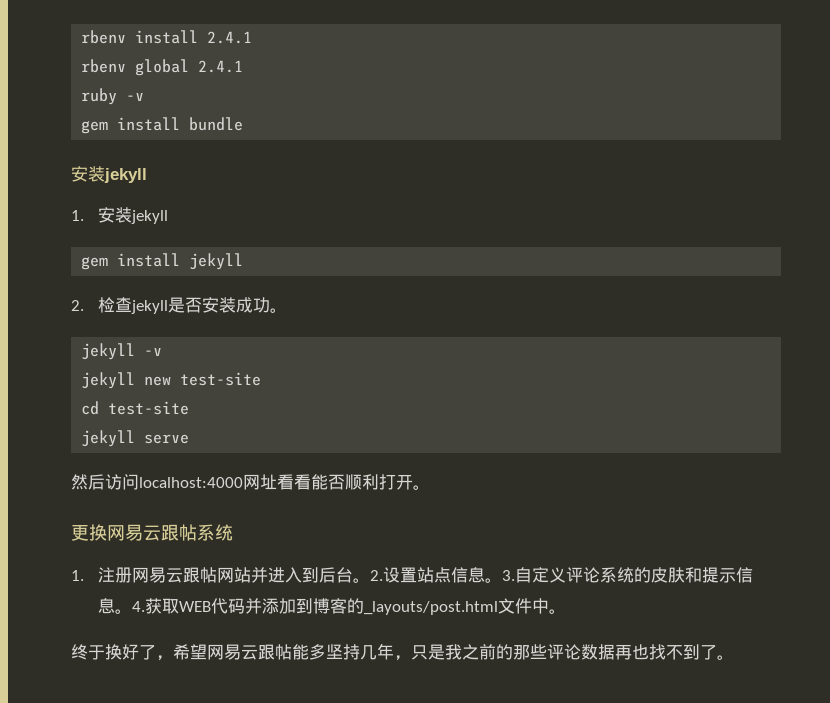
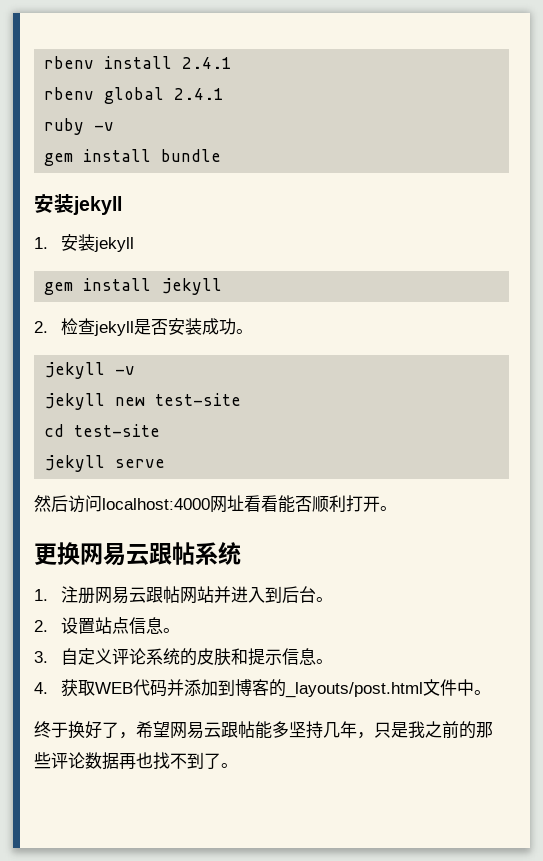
- 1.注册网易云跟帖网站并进入到后台。2.设置站点信息。3.自定义评论系统的皮肤和提示信息。4.获取WEB代码并添加到博客的_layouts/post.html文件中。
+ 1.注册网易云跟帖网站并进入到后台。
+ 2.设置站点信息。
+ 3.自定义评论系统的皮肤和提示信息。
+ 4.获取WEB代码并添加到博客的_layouts/post.html文件中。

